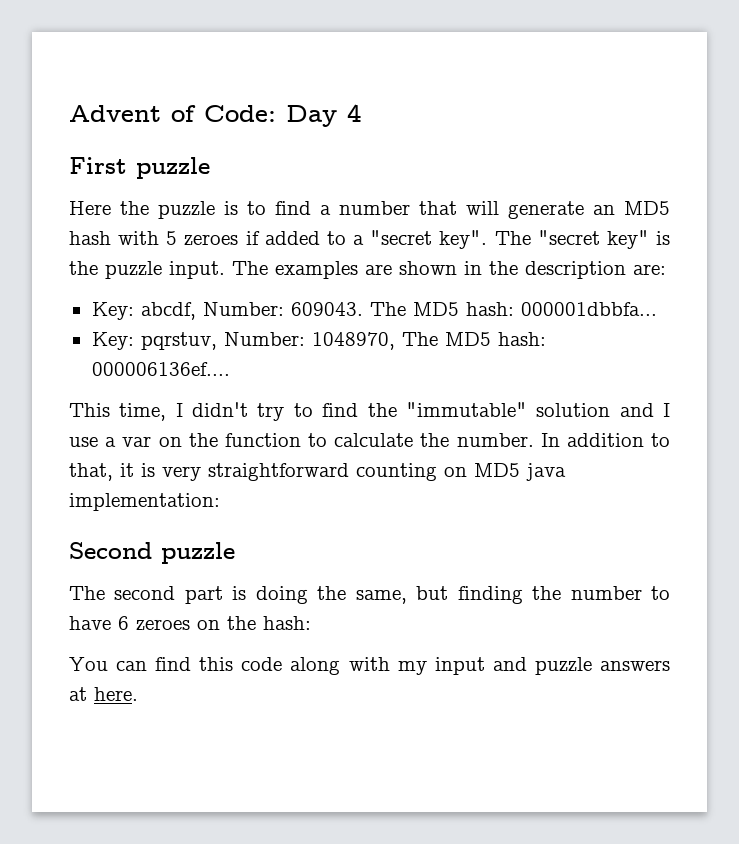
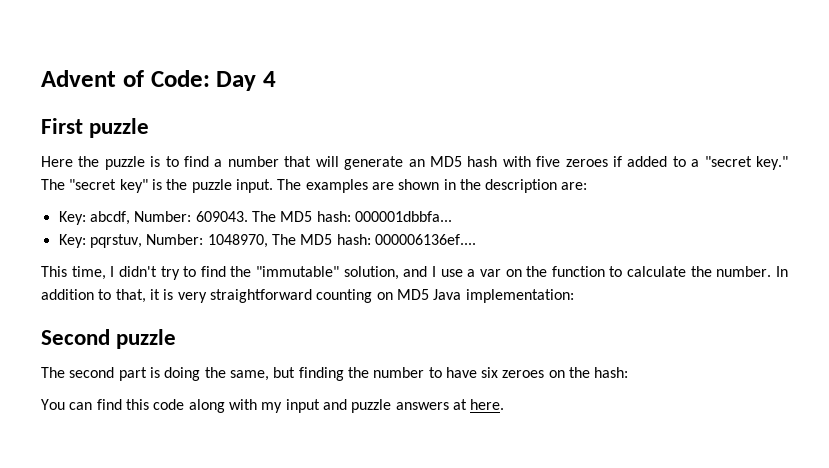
- Here the puzzle is to find a number that will generate an MD5 hash with 5 zeroes if added to a "secret key".
+ Here the puzzle is to find a number that will generate an MD5 hash with five zeroes if added to a "secret key."
- This time, I didn't try to find the "immutable" solution and I use a var on the function to calculate the number.
+ This time, I didn't try to find the "immutable" solution, and I use a var on the function to calculate the number.
- In addition to that, it is very straightforward counting on MD5 java implementation:
+ In addition to that, it is very straightforward counting on MD5 Java implementation:
- The second part is doing the same, but finding the number to have 6 zeroes on the hash:
+ The second part is doing the same, but finding the number to have six zeroes on the hash:

